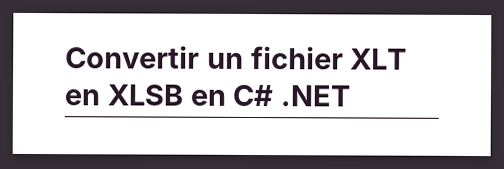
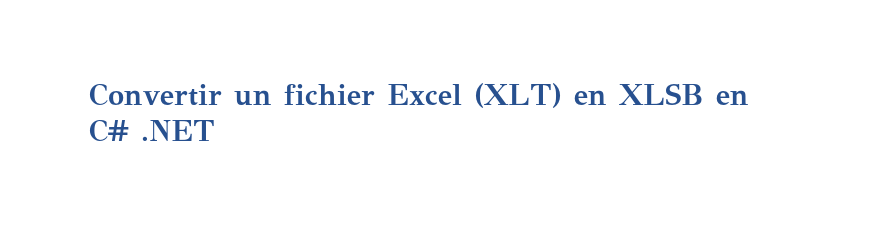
- Convertir un fichier XLT en XLSB en C# .NET
+ Convertir un fichier Excel (XLT) en XLSB en C# .NET

